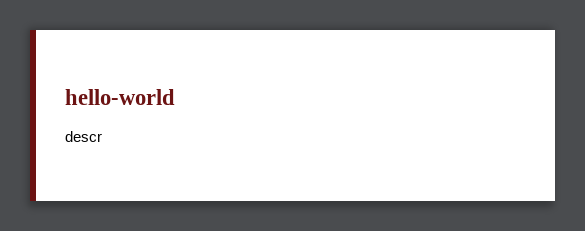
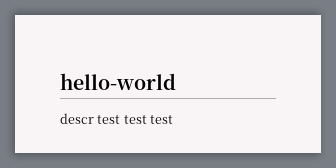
- descr
+ descr test test test

